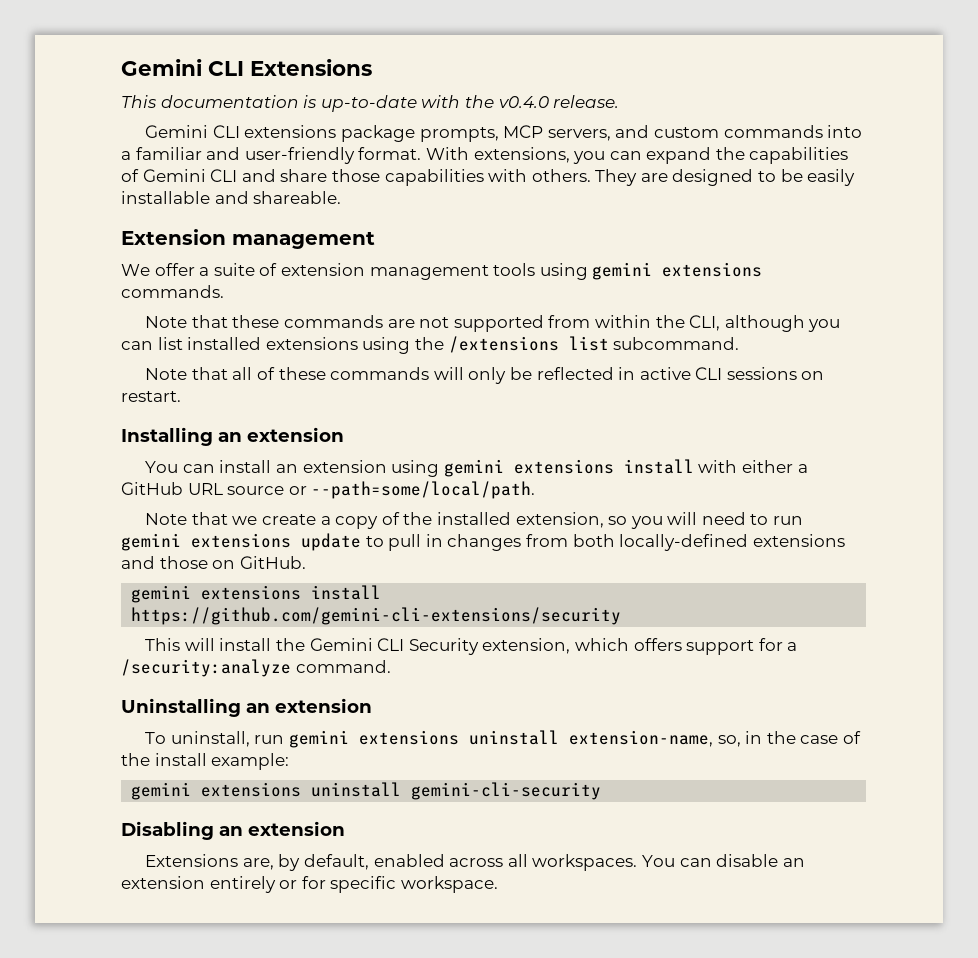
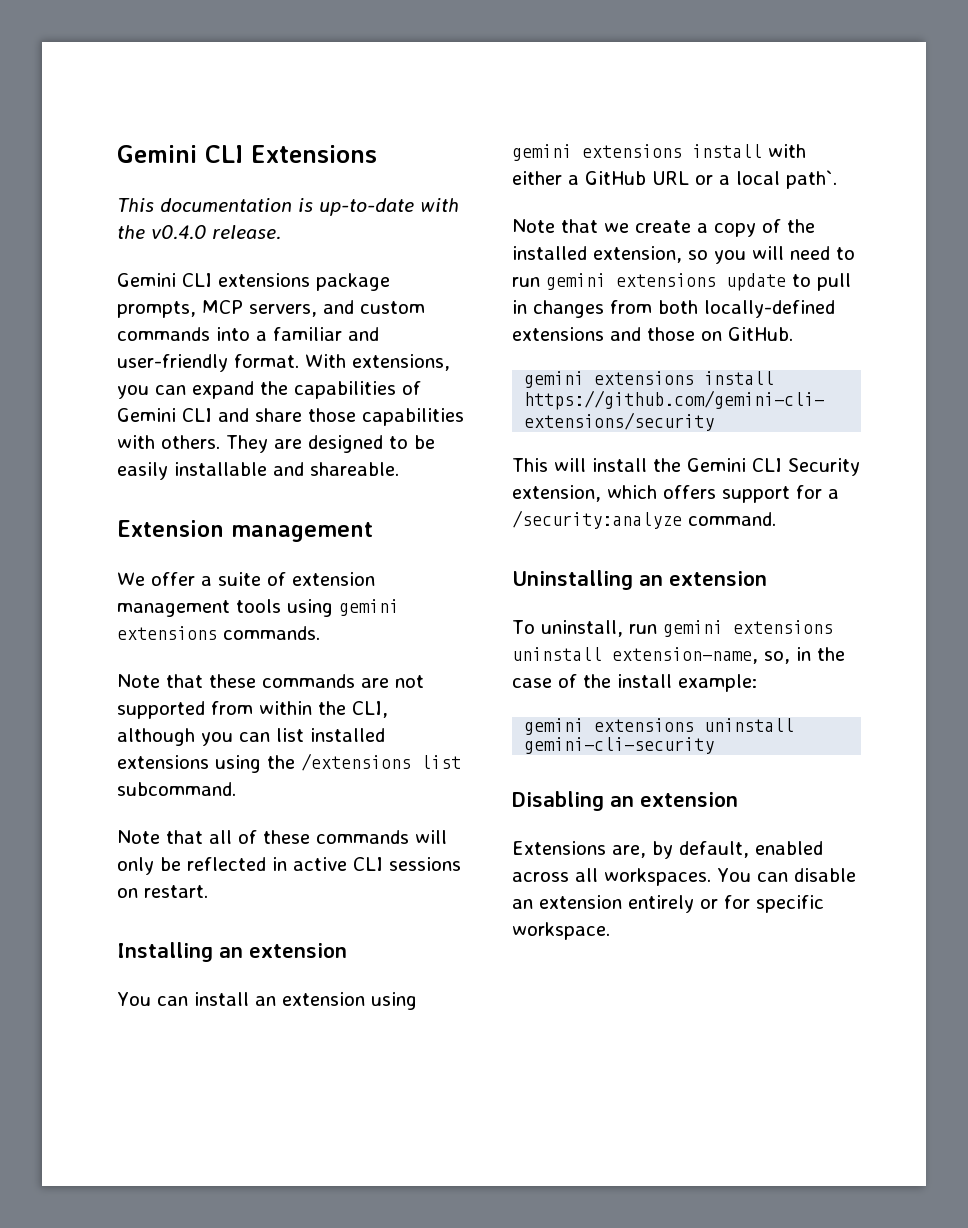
- You can install an extension using gemini extensions install with either a GitHub URL source or --path=some/local/path.
+ You can install an extension using gemini extensions install with either a GitHub URL or a local path`.

